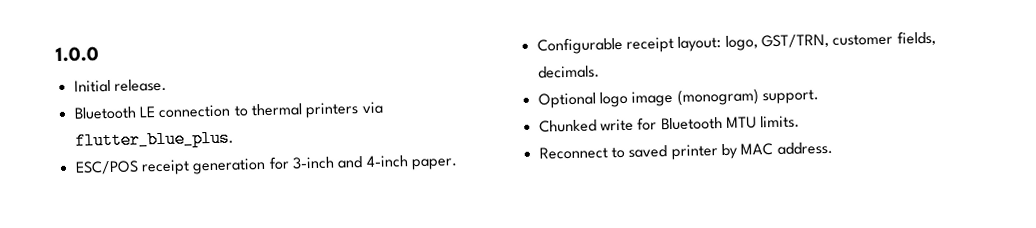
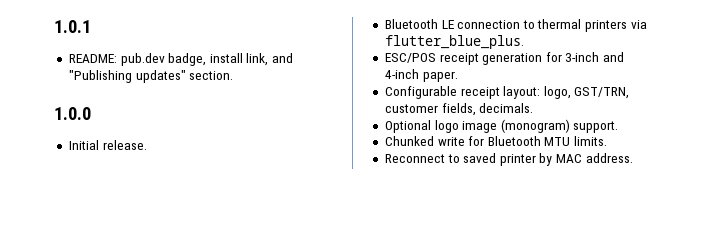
+ 1.0.1
+ README: pub.dev badge, install link, and "Publishing updates" section.

